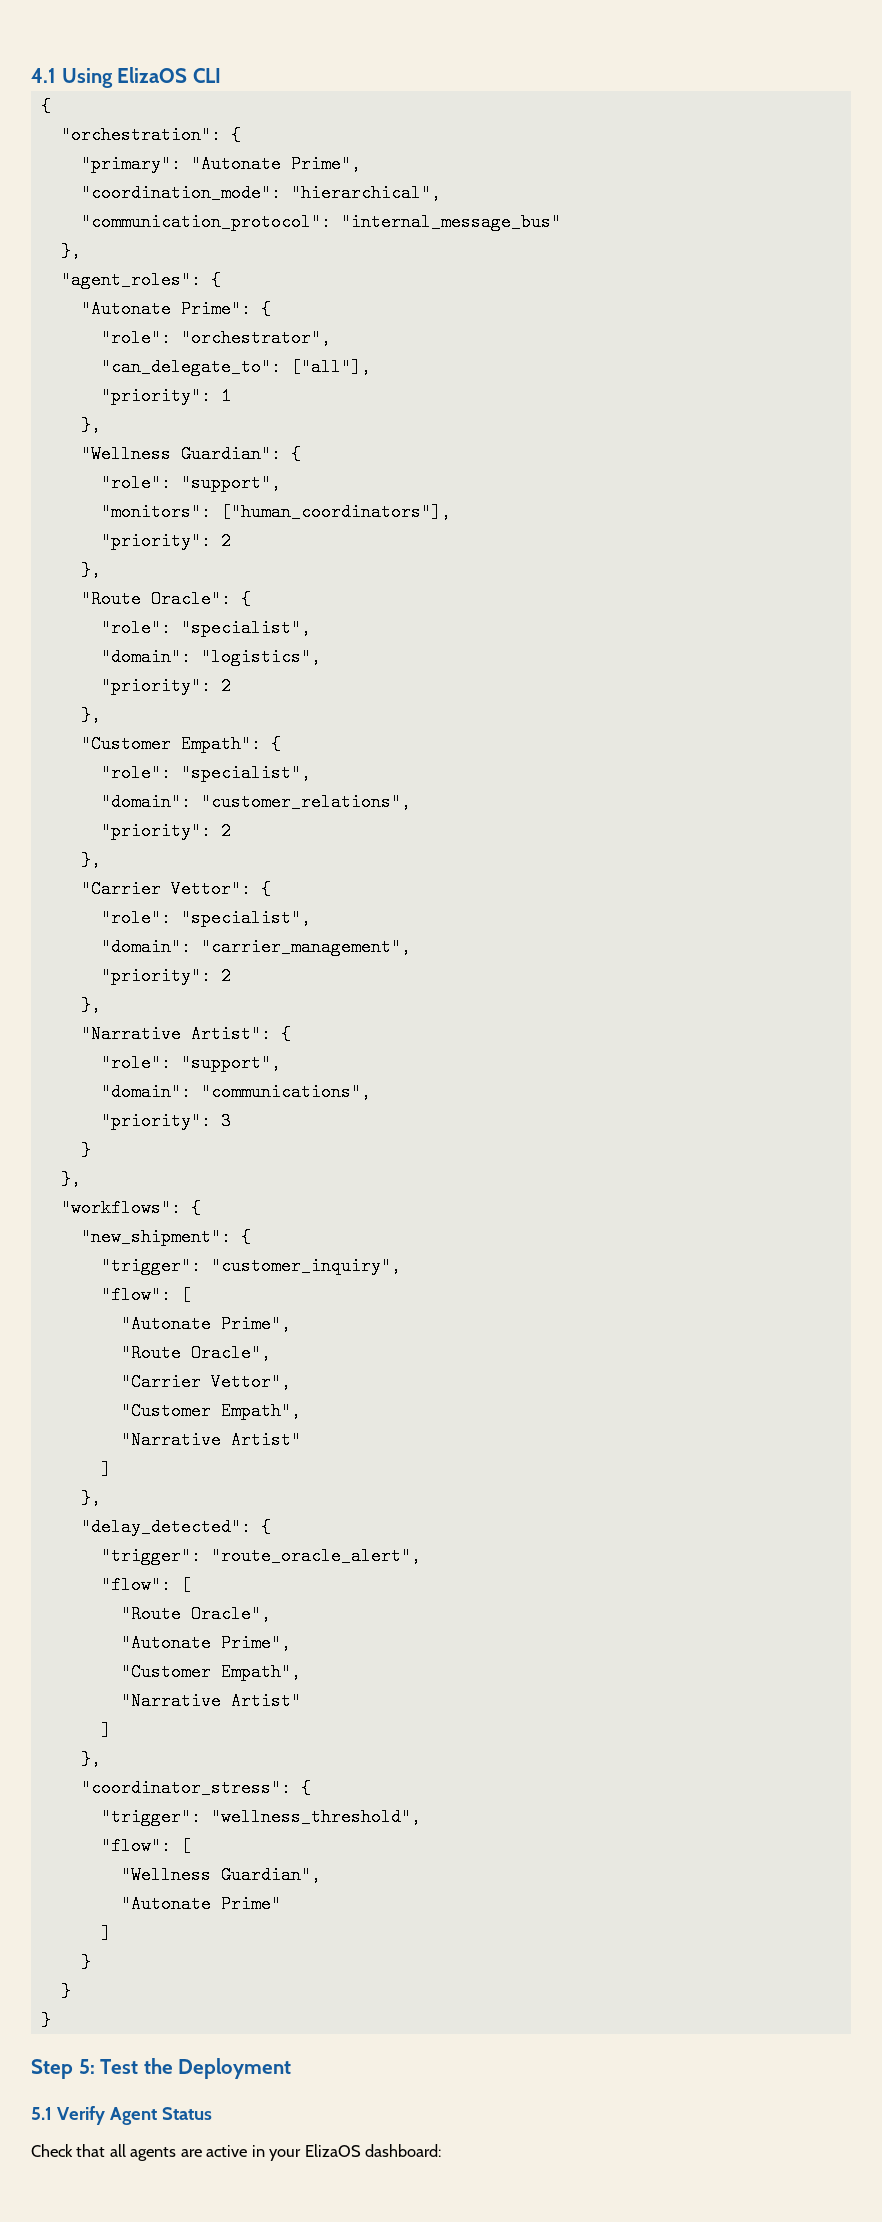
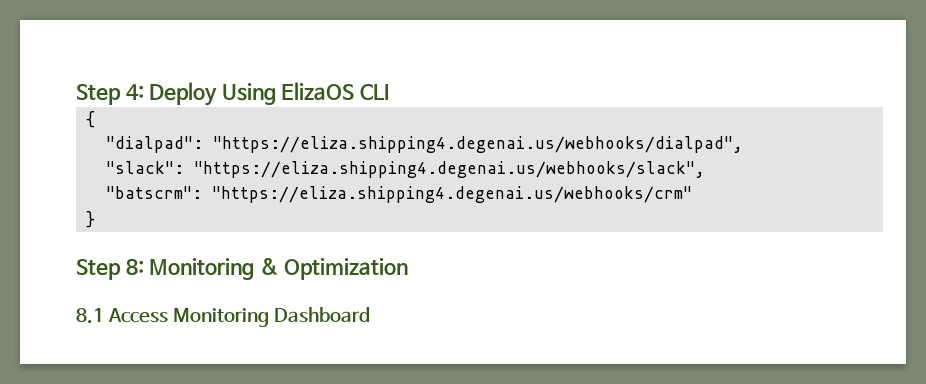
- 4.1 Using ElizaOS CLI
+ Step 4: Deploy Using ElizaOS CLI
- "orchestration": {
- "primary": "Autonate Prime",
- "coordination_mode": "hierarchical",
- "communication_protocol": "internal_message_bus"
- },
- "agent_roles": {
- "Autonate Prime": {
- "role": "orchestrator",
- "can_delegate_to": ["all"],
- "priority": 1
- },
- "Wellness Guardian": {
- "role": "support",
- "monitors": ["human_coordinators"],
- "priority": 2
- },
- "Route Oracle": {
- "role": "specialist",
- "domain": "logistics",
- "priority": 2
- },
- "Customer Empath": {
- "role": "specialist",
- "domain": "customer_relations",
- "priority": 2
- },
- "Carrier Vettor": {
- "role": "specialist",
- "domain": "carrier_management",
- "priority": 2
- },
- "Narrative Artist": {
- "role": "support",
- "domain": "communications",
- "priority": 3
+ "dialpad": "https://eliza.shipping4.degenai.us/webhooks/dialpad",
+ "slack": "https://eliza.shipping4.degenai.us/webhooks/slack",
+ "batscrm": "https://eliza.shipping4.degenai.us/webhooks/crm"
  }
- },
- "workflows": {
- "new_shipment": {
- "trigger": "customer_inquiry",
- "flow": [
- "Autonate Prime",
- "Route Oracle",
- "Carrier Vettor",
- "Customer Empath",
- "Narrative Artist"
- ]
- },
- "delay_detected": {
- "trigger": "route_oracle_alert",
- "flow": [
- "Route Oracle",
- "Autonate Prime",
- "Customer Empath",
- "Narrative Artist"
- ]
- },
- "coordinator_stress": {
- "trigger": "wellness_threshold",
- "flow": [
- "Wellness Guardian",
- "Autonate Prime"
- ]
- }
- }
- }
- Step 5: Test the Deployment
- 5.1 Verify Agent Status
- Check that all agents are active in your ElizaOS dashboard:
+ Step 8: Monitoring & Optimization
+ 8.1 Access Monitoring Dashboard

